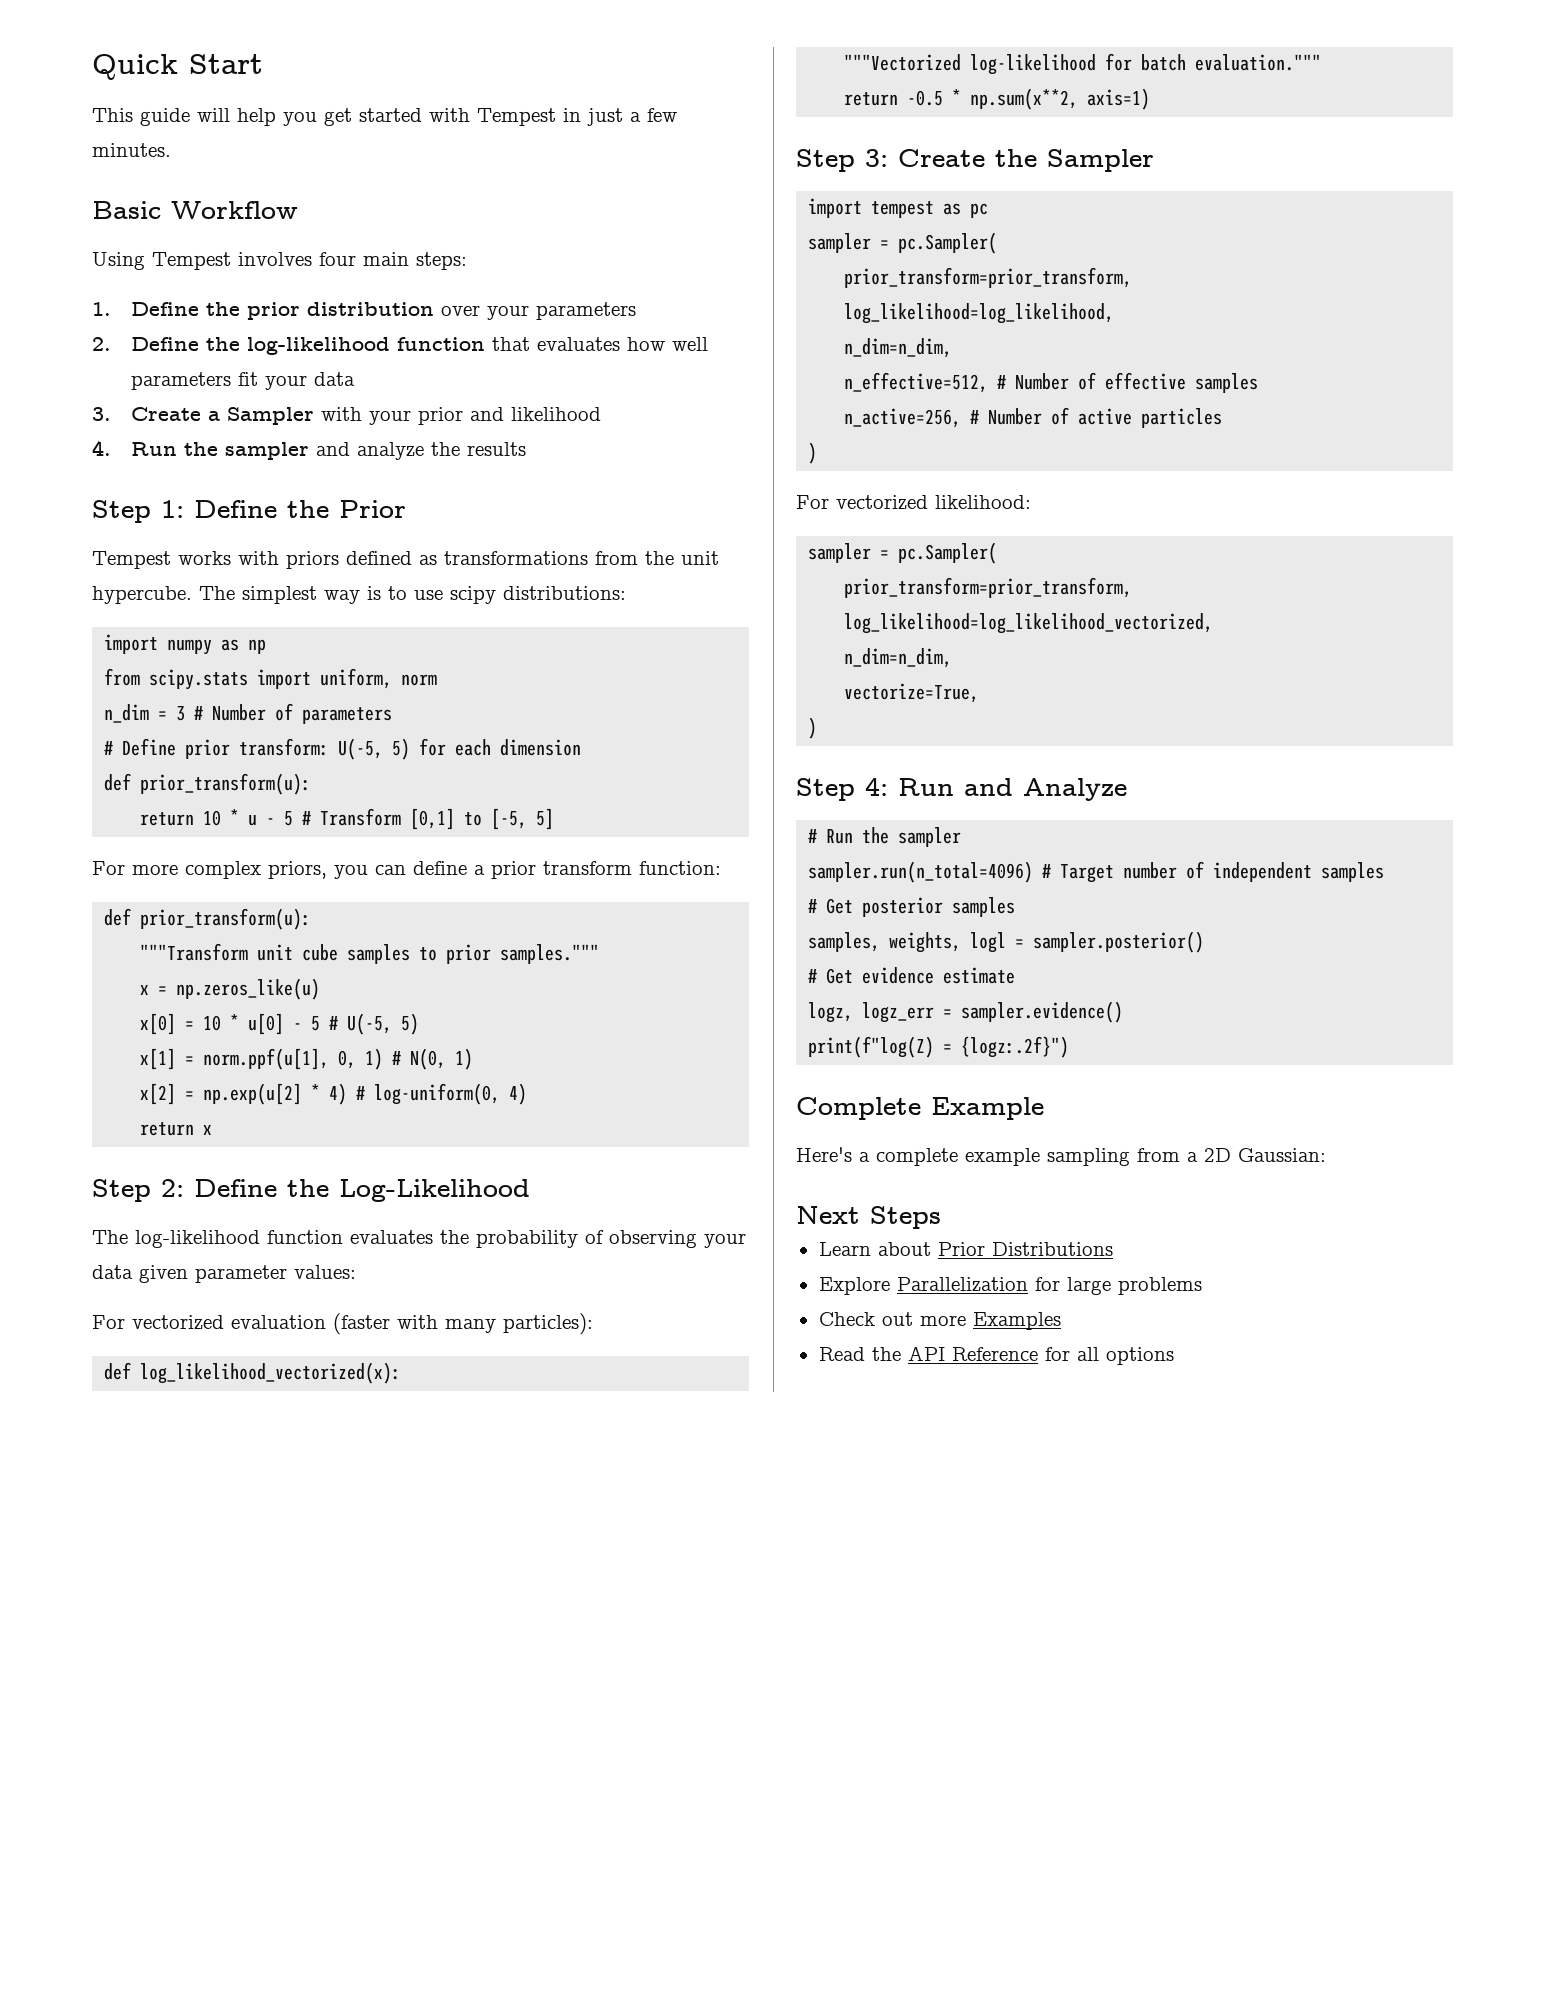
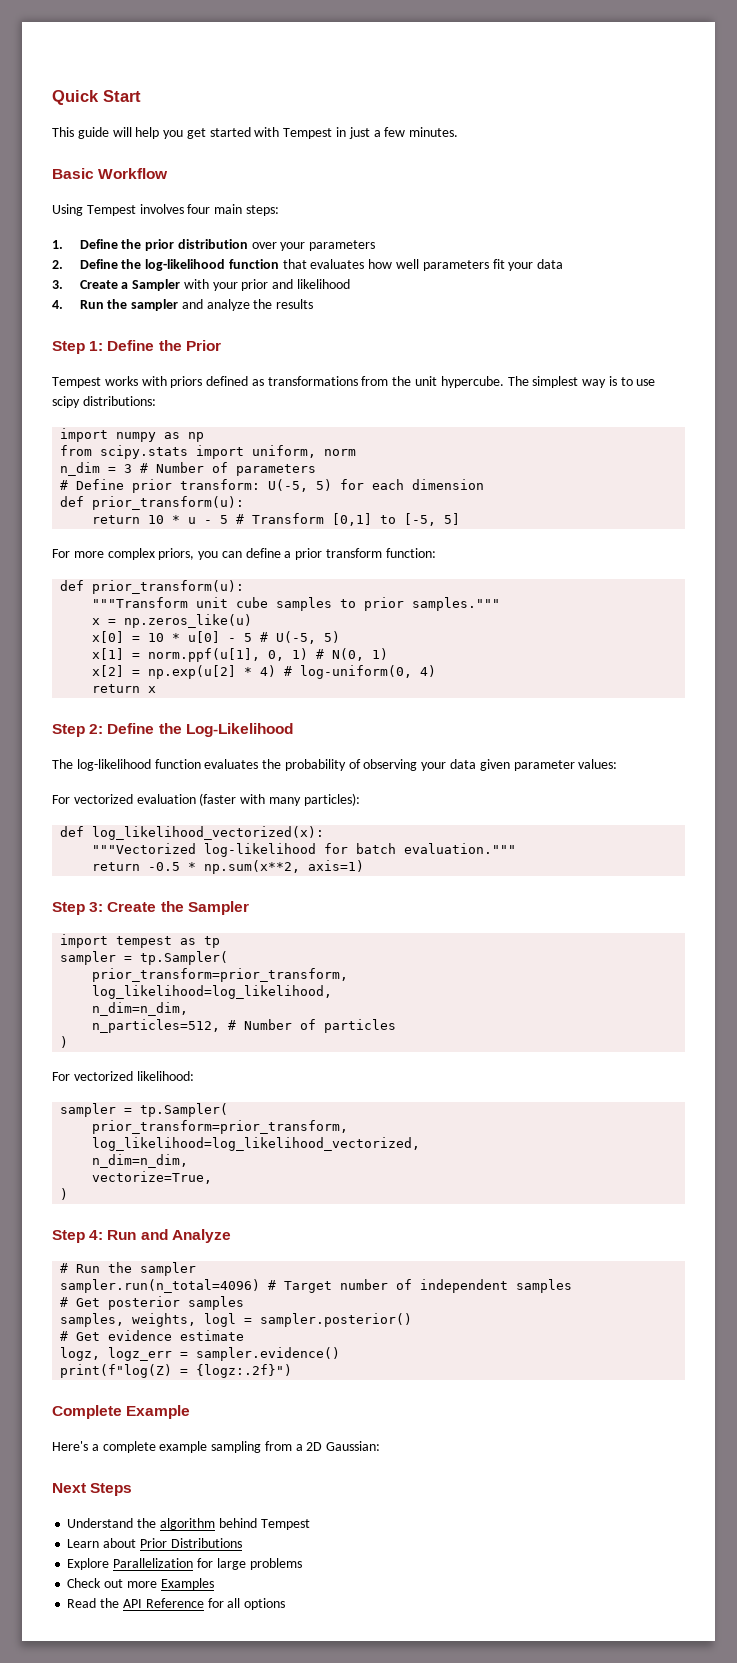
- import tempest as pc
- sampler = pc.Sampler(
+ import tempest as tp
+ sampler = tp.Sampler(
- n_effective=512, # Number of effective samples
- n_active=256, # Number of active particles
+ n_particles=512, # Number of particles
  For vectorized likelihood:
- sampler = pc.Sampler(
+ sampler = tp.Sampler(
+ Understand the algorithm behind Tempest

